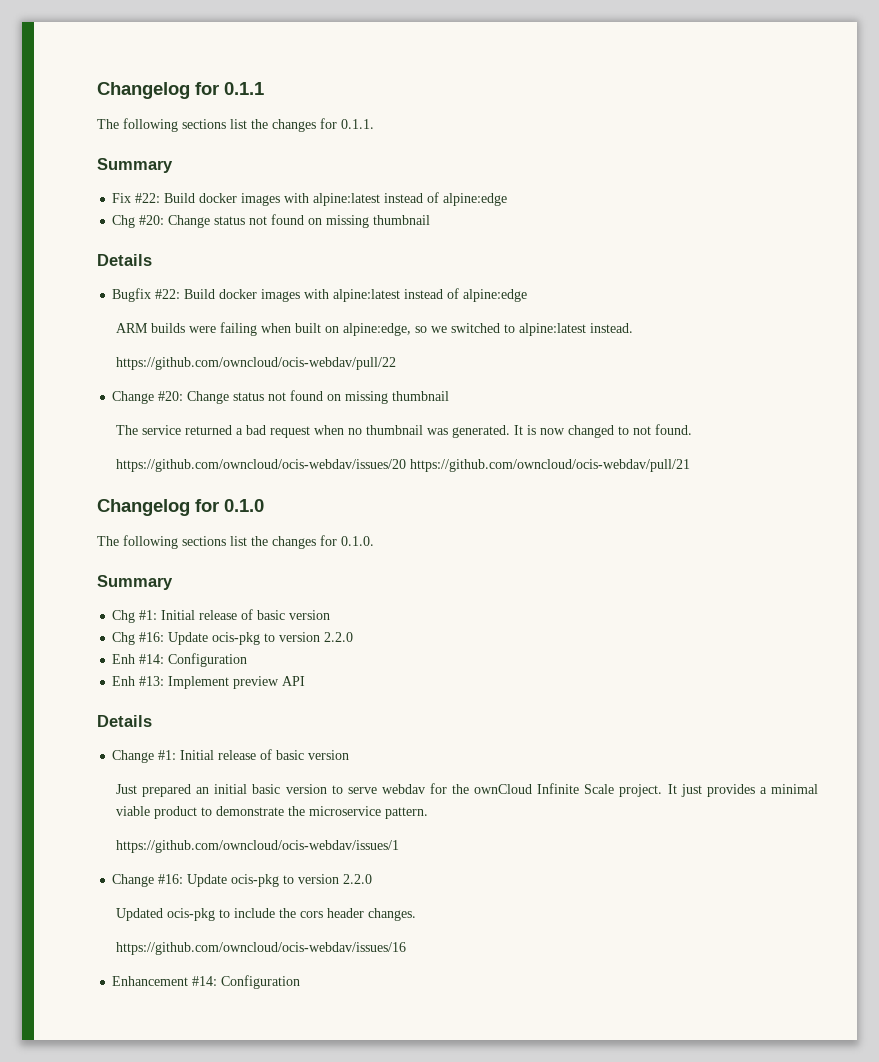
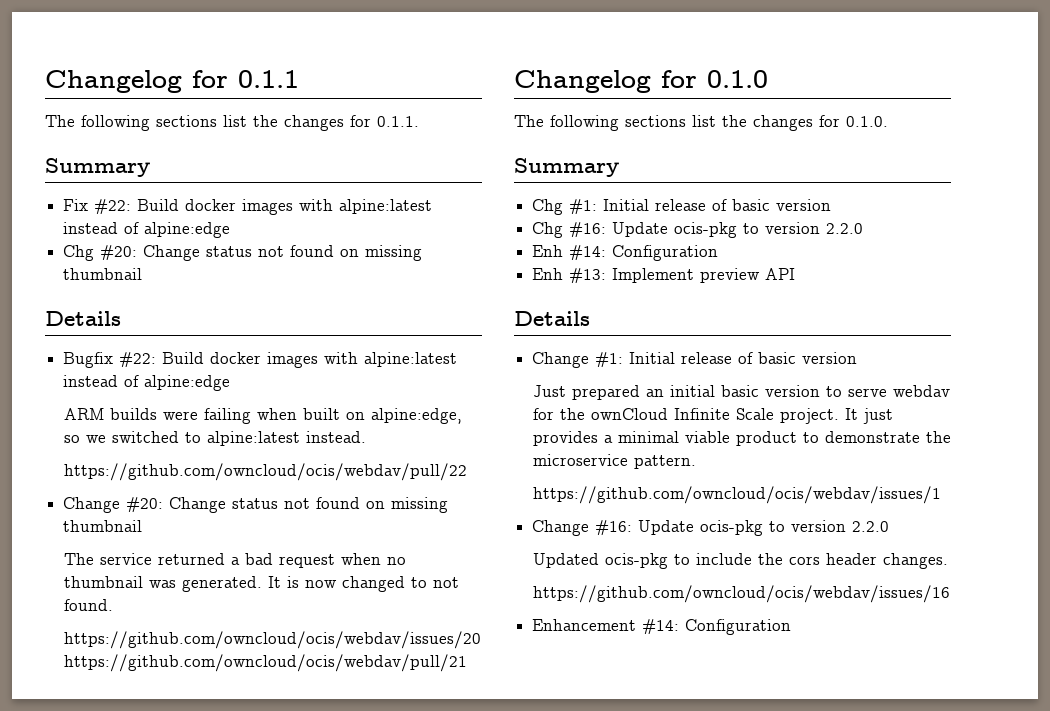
- https://github.com/owncloud/ocis-webdav/pull/22
+ https://github.com/owncloud/ocis/webdav/pull/22
- https://github.com/owncloud/ocis-webdav/issues/20 https://github.com/owncloud/ocis-webdav/pull/21
+ https://github.com/owncloud/ocis/webdav/issues/20 https://github.com/owncloud/ocis/webdav/pull/21
- https://github.com/owncloud/ocis-webdav/issues/1
+ https://github.com/owncloud/ocis/webdav/issues/1
- https://github.com/owncloud/ocis-webdav/issues/16
+ https://github.com/owncloud/ocis/webdav/issues/16

